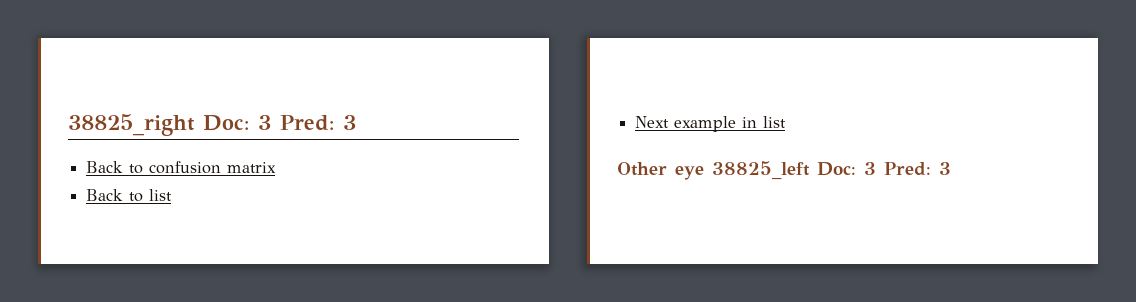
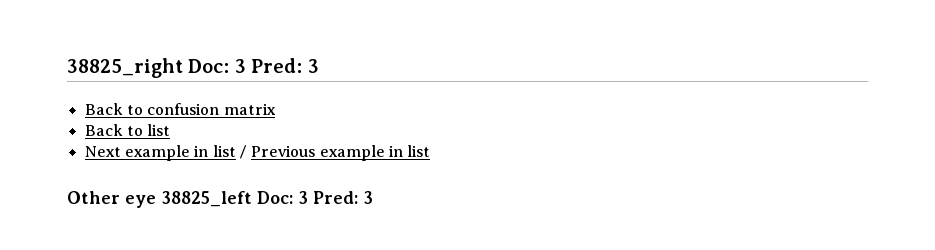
- Next example in list
+ Next example in list / Previous example in list

